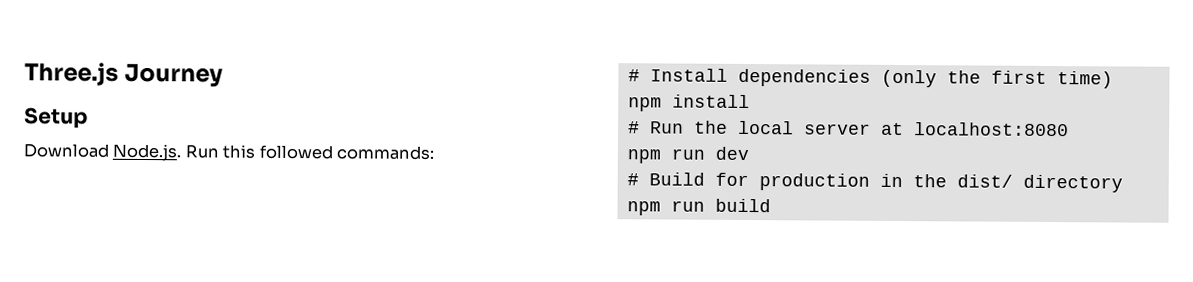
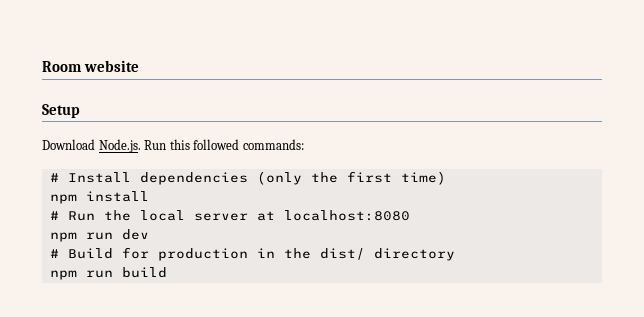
- Three.js Journey
+ Room website

